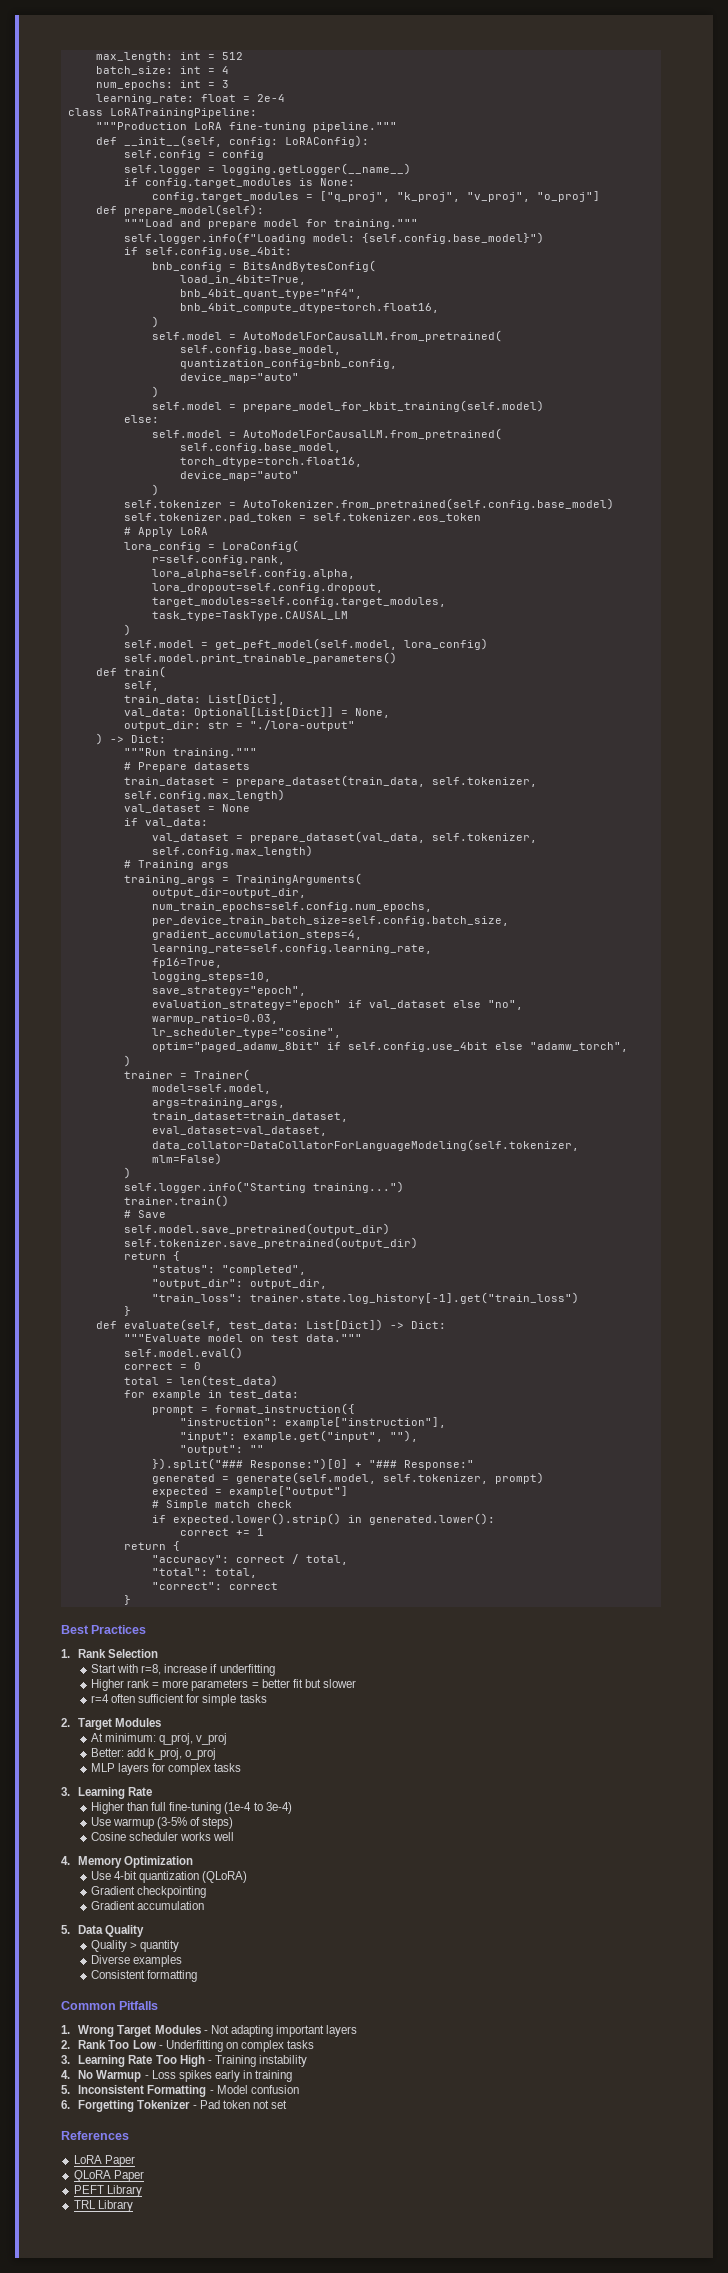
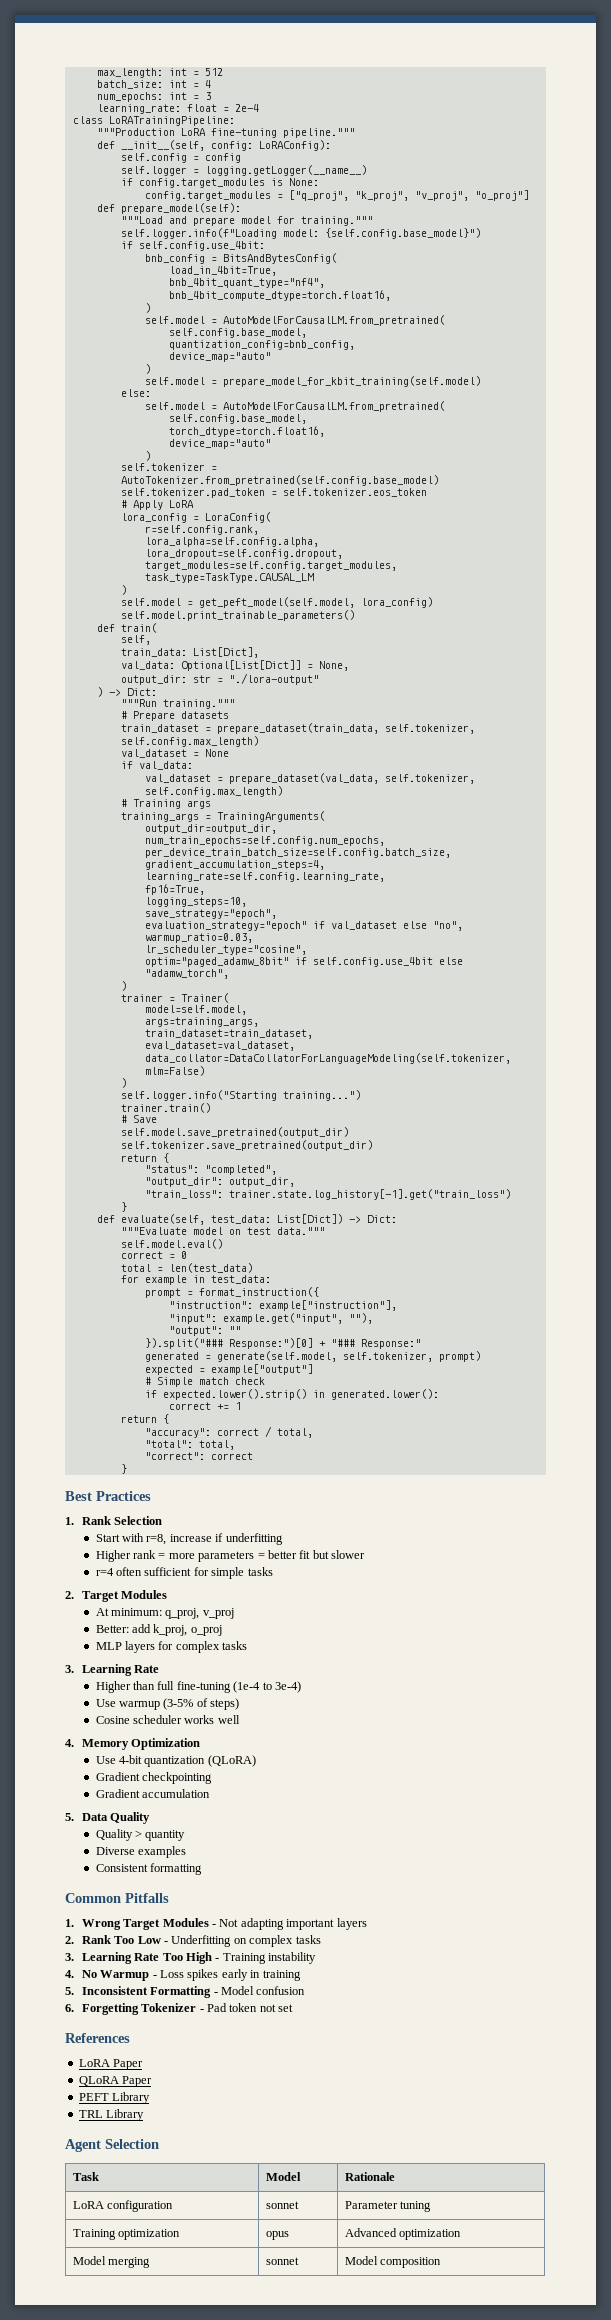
+ Agent Selection
+ Task | Model | Rationale
+ LoRA configuration | sonnet | Parameter tuning
+ Training optimization | opus | Advanced optimization
+ Model merging | sonnet | Model composition

